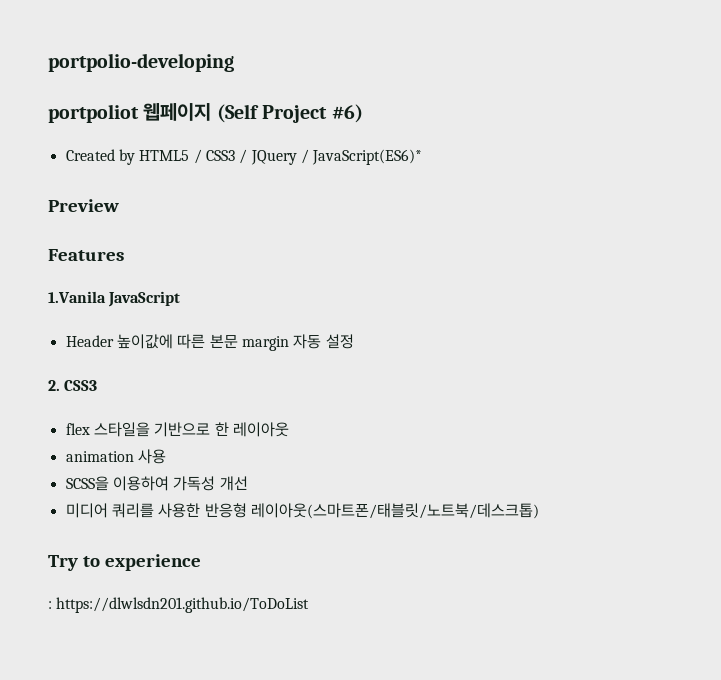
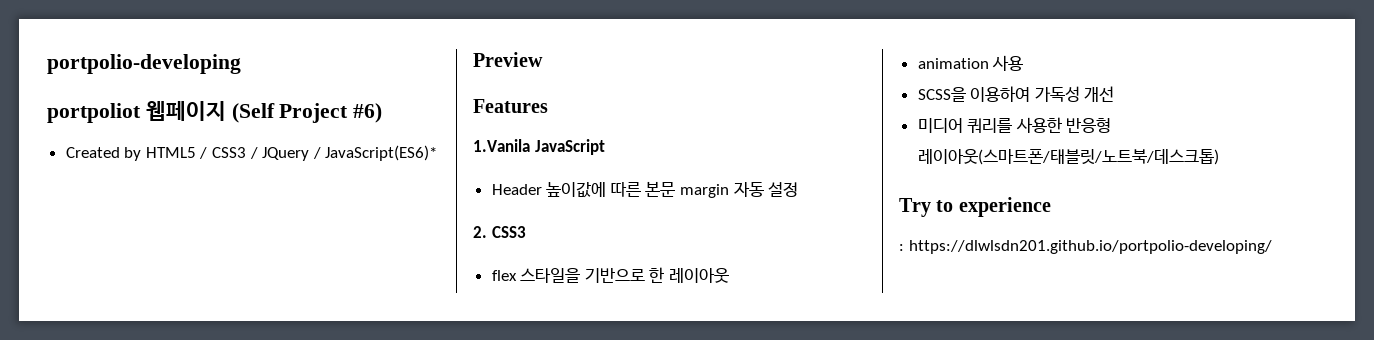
- : https://dlwlsdn201.github.io/ToDoList
+ : https://dlwlsdn201.github.io/portpolio-developing/

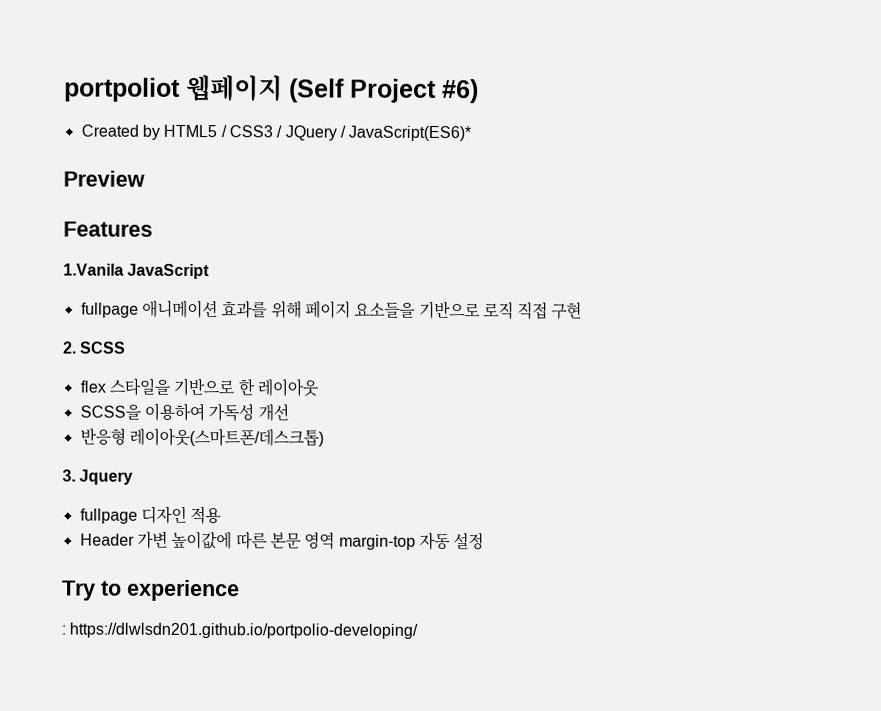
- portpolio-developing
- Header 높이값에 따른 본문 margin 자동 설정
+ fullpage 애니메이션 효과를 위해 페이지 요소들을 기반으로 로직 직접 구현
- 2. CSS3
+ 2. SCSS
- animation 사용
- 미디어 쿼리를 사용한 반응형 레이아웃(스마트폰/태블릿/노트북/데스크톱)
+ 반응형 레이아웃(스마트폰/데스크톱)
+ 3. Jquery
+ fullpage 디자인 적용
+ Header 가변 높이값에 따른 본문 영역 margin-top 자동 설정

